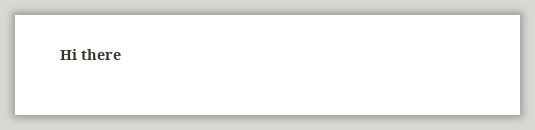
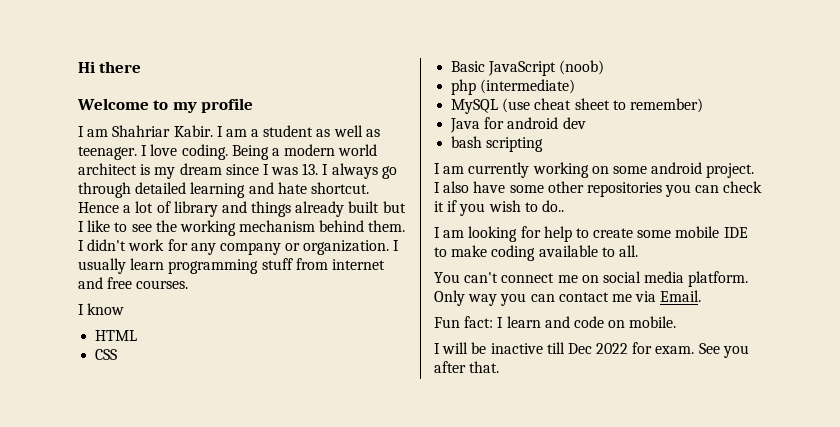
+ Welcome to my profile
+ I am Shahriar Kabir. I am a student as well as teenager. I love coding. Being a modern world architect is my dream since I was 13. I always go through detailed learning and hate shortcut. Hence a lot of library and things already built but I like to see the working mechanism behind them. I didn't work for any company or organization. I usually learn programming stuff from internet and free courses.
+ I know
+ HTML
+ CSS
+ Basic JavaScript (noob)
+ php (intermediate)
+ MySQL (use cheat sheet to remember)
+ Java for android dev
+ bash scripting
+ I am currently working on some android project. I also have some other repositories you can check it if you wish to do..
+ I am looking for help to create some mobile IDE to make coding available to all.
+ You can't connect me on social media platform. Only way you can contact me via Email.
+ Fun fact: I learn and code on mobile.
+ I will be inactive till Dec 2022 for exam. See you after that.

